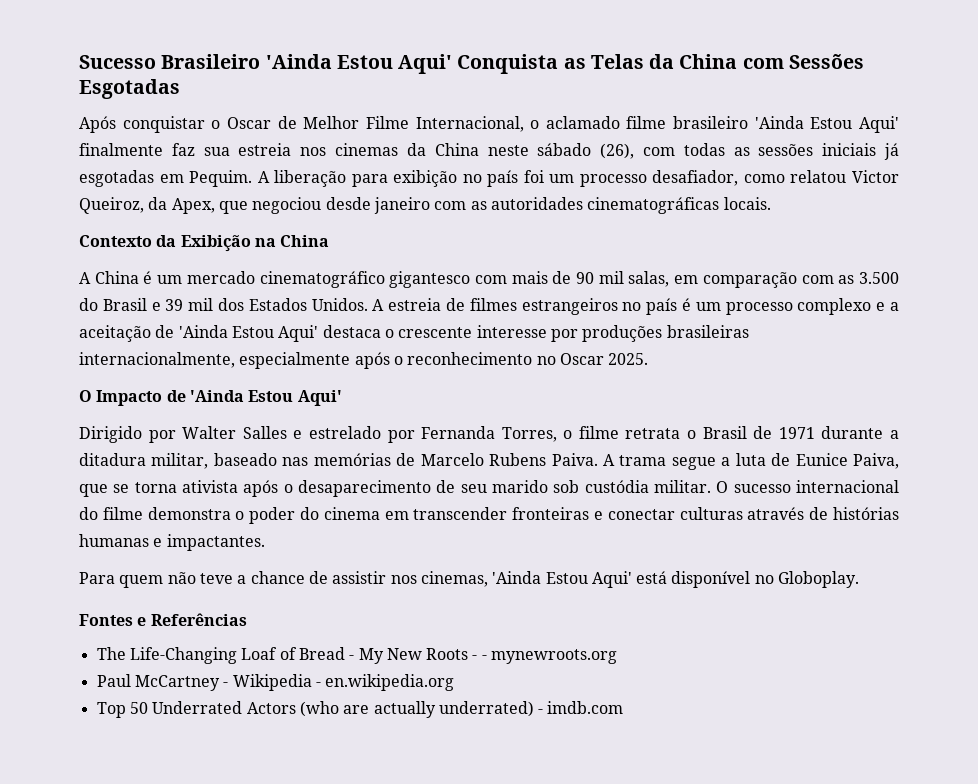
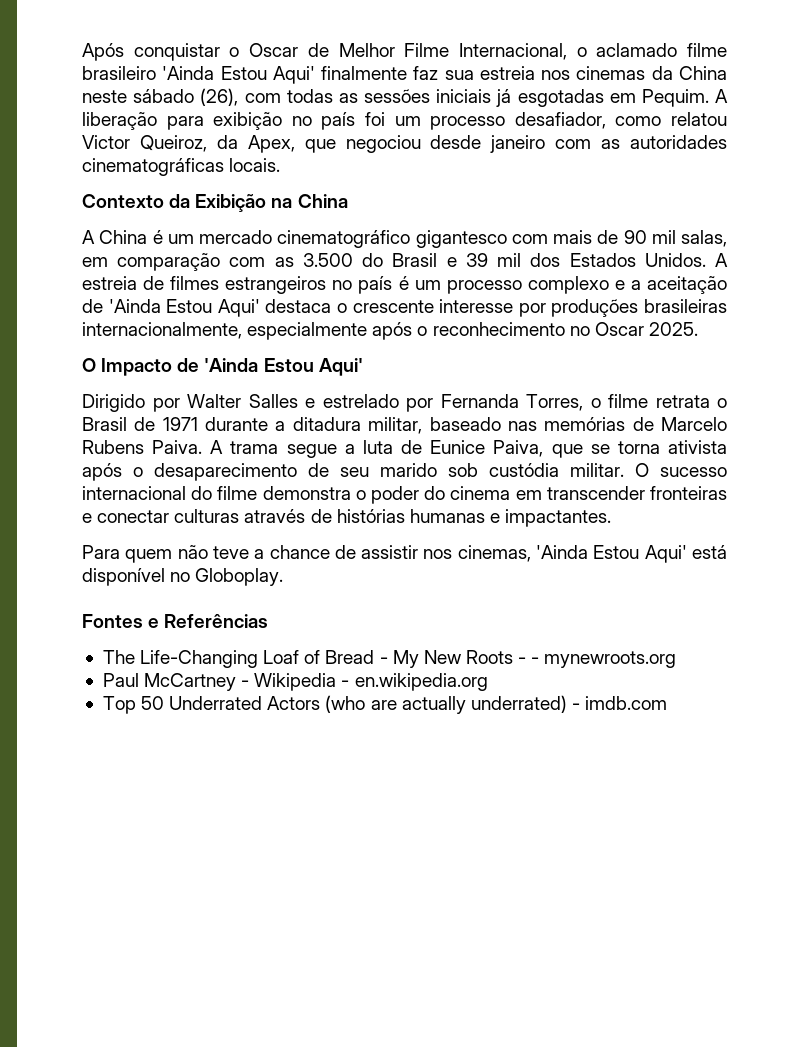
- Sucesso Brasileiro 'Ainda Estou Aqui' Conquista as Telas da China com Sessões Esgotadas

